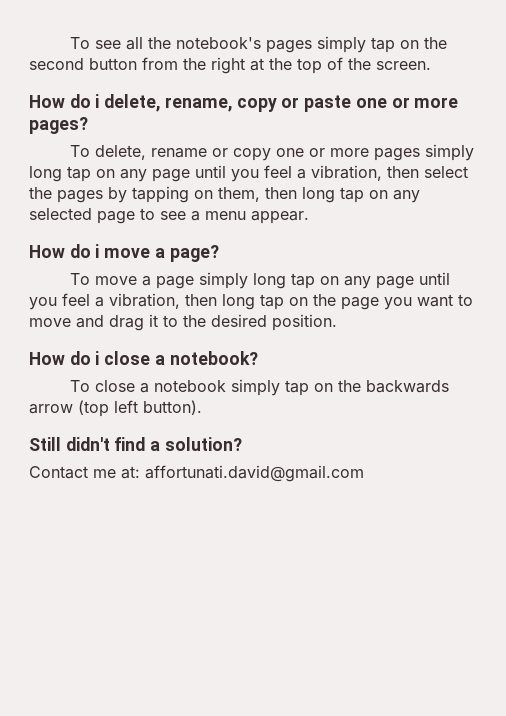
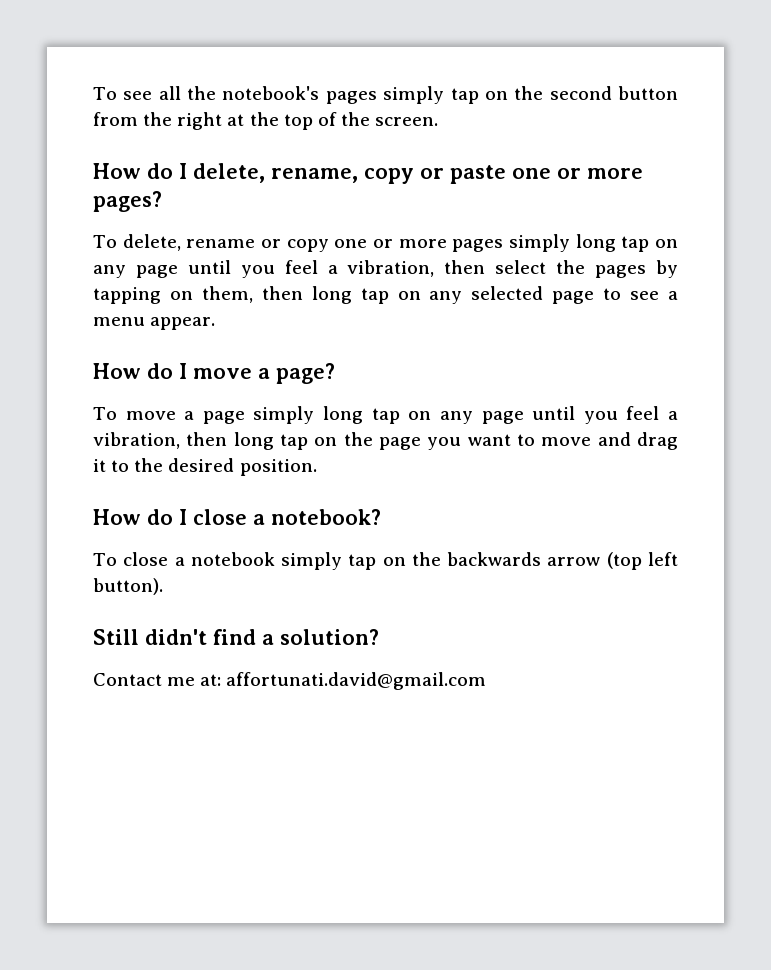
- How do i delete, rename, copy or paste one or more pages?
+ How do I delete, rename, copy or paste one or more pages?
- How do i move a page?
+ How do I move a page?
- How do i close a notebook?
+ How do I close a notebook?

